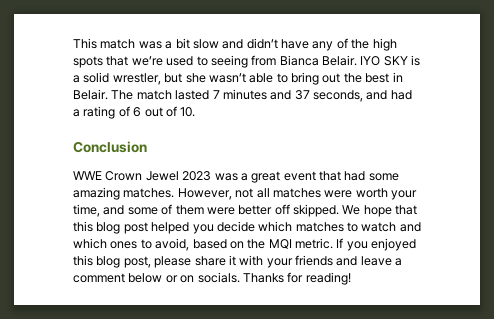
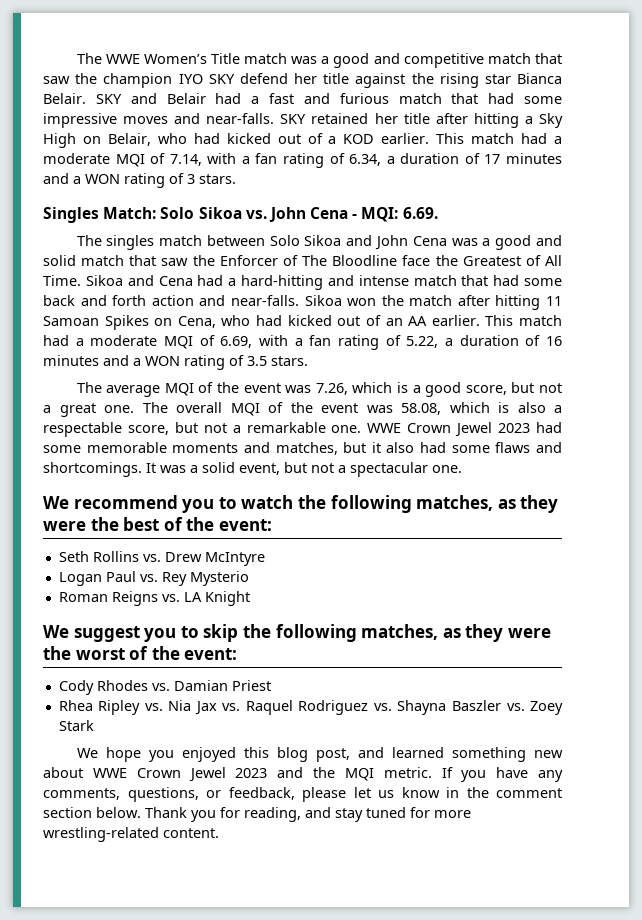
- This match was a bit slow and didn’t have any of the high spots that we’re used to seeing from Bianca Belair. IYO SKY is a solid wrestler, but she wasn’t able to bring out the best in Belair. The match lasted 7 minutes and 37 seconds, and had a rating of 6 out of 10.
- Conclusion
- WWE Crown Jewel 2023 was a great event that had some amazing matches. However, not all matches were worth your time, and some of them were better off skipped. We hope that this blog post helped you decide which matches to watch and which ones to avoid, based on the MQI metric.
+ The WWE Women’s Title match was a good and competitive match that saw the champion IYO SKY defend her title against the rising star Bianca Belair. SKY and Belair had a fast and furious match that had some impressive moves and near-falls. SKY retained her title after hitting a Sky High on Belair, who had kicked out of a KOD earlier. This match had a moderate MQI of 7.14, with a fan rating of 6.34, a duration of 17 minutes and a WON rating of 3 stars.
+ Singles Match: Solo Sikoa vs. John Cena - MQI: 6.69.
+ The singles match between Solo Sikoa and John Cena was a good and solid match that saw the Enforcer of The Bloodline face the Greatest of All Time. Sikoa and Cena had a hard-hitting and intense match that had some back and forth action and near-falls. Sikoa won the match after hitting 11 Samoan Spikes on Cena, who had kicked out of an AA earlier. This match had a moderate MQI of 6.69, with a fan rating of 5.22, a duration of 16 minutes and a WON rating of 3.5 stars.
+ The average MQI of the event was 7.26, which is a good score, but not a great one. The overall MQI of the event was 58.08, which is also a respectable score, but not a remarkable one. WWE Crown Jewel 2023 had some memorable moments and matches, but it also had some flaws and shortcomings. It was a solid event, but not a spectacular one.
+ We recommend you to watch the following matches, as they were the best of the event:
+ Seth Rollins vs. Drew McIntyre
+ Logan Paul vs. Rey Mysterio
+ Roman Reigns vs. LA Knight
+ We suggest you to skip the following matches, as they were the worst of the event:
+ Cody Rhodes vs. Damian Priest
+ Rhea Ripley vs. Nia Jax vs. Raquel Rodriguez vs. Shayna Baszler vs. Zoey Stark
+ We hope you enjoyed this blog post, and learned something new about WWE Crown Jewel 2023 and the MQI metric.
- If you enjoyed this blog post, please share it with your friends and leave a comment below or on socials. Thanks for reading!
+ If you have any comments, questions, or feedback, please let us know in the comment section below. Thank you for reading, and stay tuned for more wrestling-related content.

